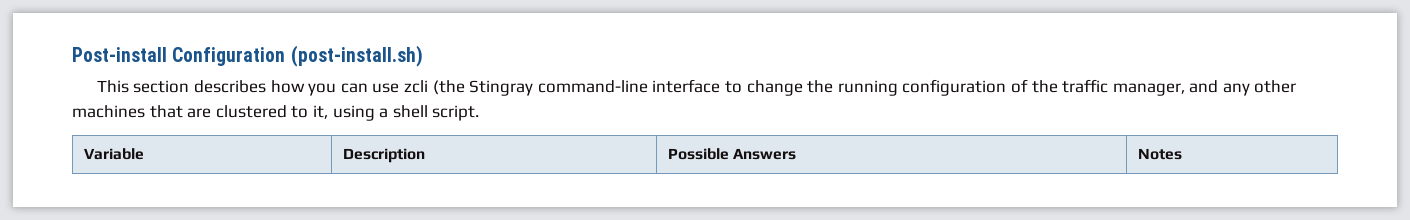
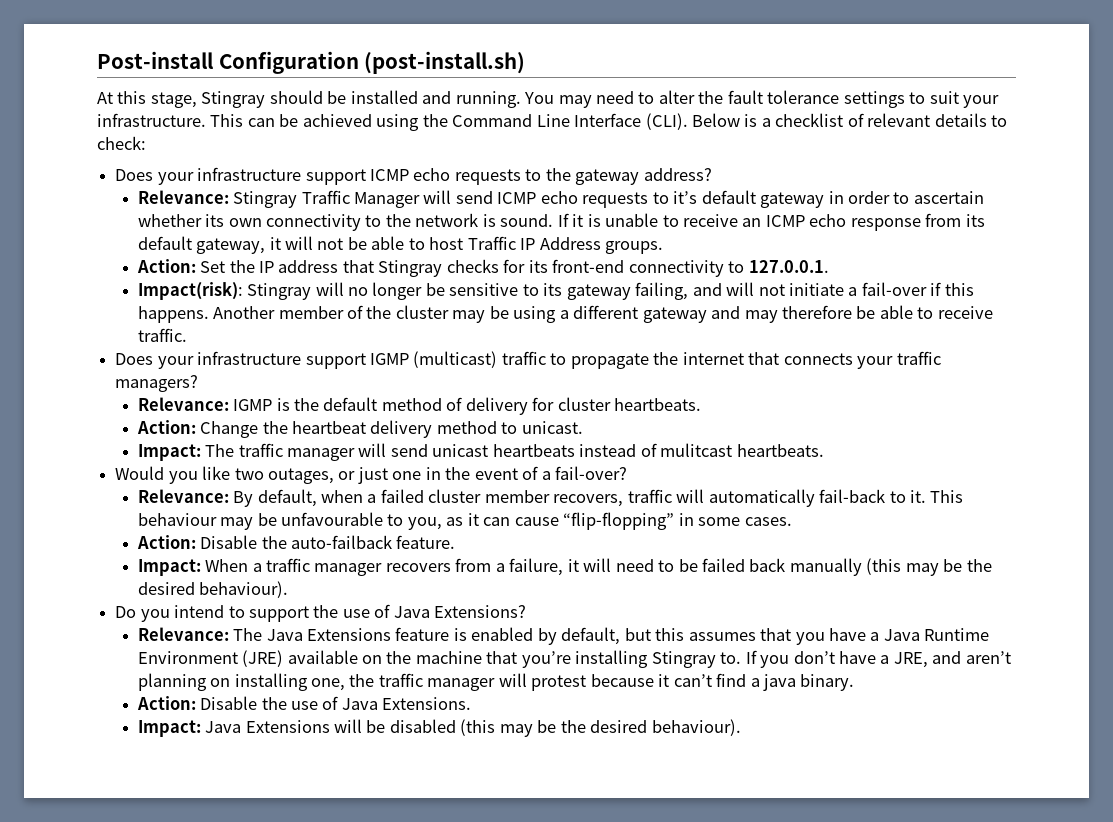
- This section describes how you can use zcli (the Stingray command-line interface to change the running configuration of the traffic manager, and any other machines that are clustered to it, using a shell script.
- Variable | Description | Possible Answers | Notes
+ At this stage, Stingray should be installed and running. You may need to alter the fault tolerance settings to suit your infrastructure. This can be achieved using the Command Line Interface (CLI). Below is a checklist of relevant details to check:
+ Does your infrastructure support ICMP echo requests to the gateway address?
+ Relevance: Stingray Traffic Manager will send ICMP echo requests to it’s default gateway in order to ascertain whether its own connectivity to the network is sound. If it is unable to receive an ICMP echo response from its default gateway, it will not be able to host Traffic IP Address groups.
+ Action: Set the IP address that Stingray checks for its front-end connectivity to 127.0.0.1.
+ Impact(risk): Stingray will no longer be sensitive to its gateway failing, and will not initiate a fail-over if this happens. Another member of the cluster may be using a different gateway and may therefore be able to receive traffic.
+ Does your infrastructure support IGMP (multicast) traffic to propagate the internet that connects your traffic managers?
+ Relevance: IGMP is the default method of delivery for cluster heartbeats.
+ Action: Change the heartbeat delivery method to unicast.
+ Impact: The traffic manager will send unicast heartbeats instead of mulitcast heartbeats.
+ Would you like two outages, or just one in the event of a fail-over?
+ Relevance: By default, when a failed cluster member recovers, traffic will automatically fail-back to it. This behaviour may be unfavourable to you, as it can cause “flip-flopping” in some cases.
+ Action: Disable the auto-failback feature.
+ Impact: When a traffic manager recovers from a failure, it will need to be failed back manually (this may be the desired behaviour).
+ Do you intend to support the use of Java Extensions?
+ Relevance: The Java Extensions feature is enabled by default, but this assumes that you have a Java Runtime Environment (JRE) available on the machine that you’re installing Stingray to. If you don’t have a JRE, and aren’t planning on installing one, the traffic manager will protest because it can’t find a java binary.
+ Action: Disable the use of Java Extensions.
+ Impact: Java Extensions will be disabled (this may be the desired behaviour).

